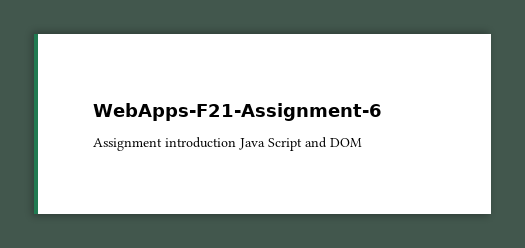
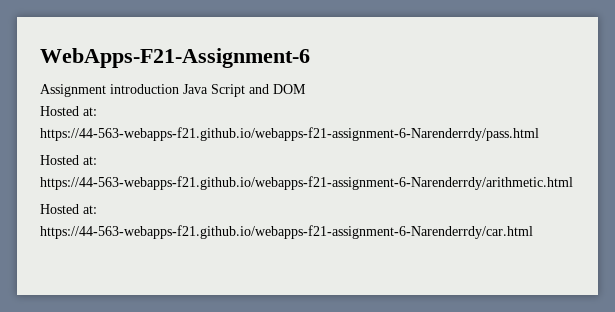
+ Hosted at: https://44-563-webapps-f21.github.io/webapps-f21-assignment-6-Narenderrdy/pass.html
+ Hosted at: https://44-563-webapps-f21.github.io/webapps-f21-assignment-6-Narenderrdy/arithmetic.html
+ Hosted at: https://44-563-webapps-f21.github.io/webapps-f21-assignment-6-Narenderrdy/car.html

